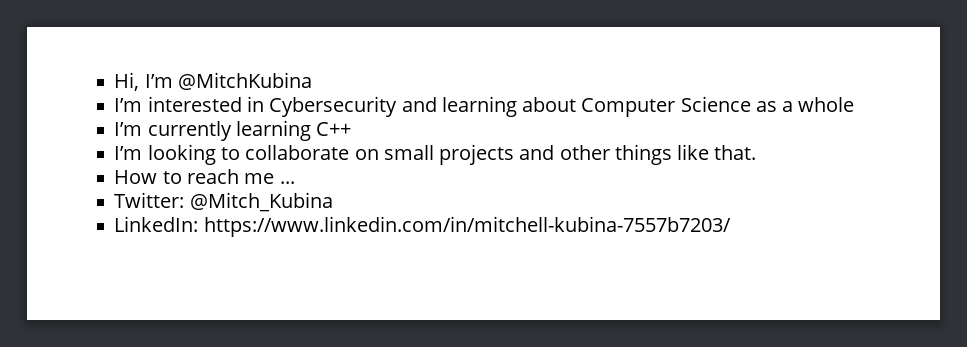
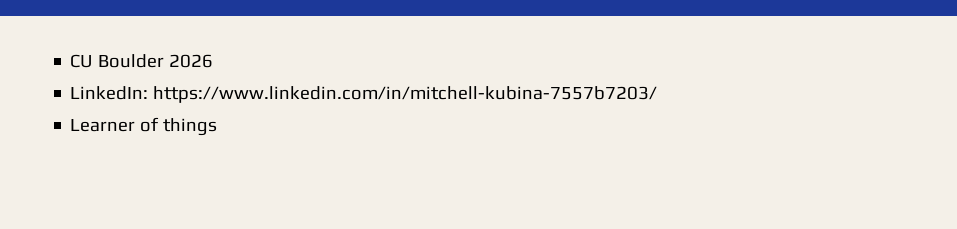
- Hi, I’m @MitchKubina
- I’m interested in Cybersecurity and learning about Computer Science as a whole
- I’m currently learning C++
- I’m looking to collaborate on small projects and other things like that.
- How to reach me ...
- Twitter: @Mitch_Kubina
+ CU Boulder 2026
+ Learner of things

